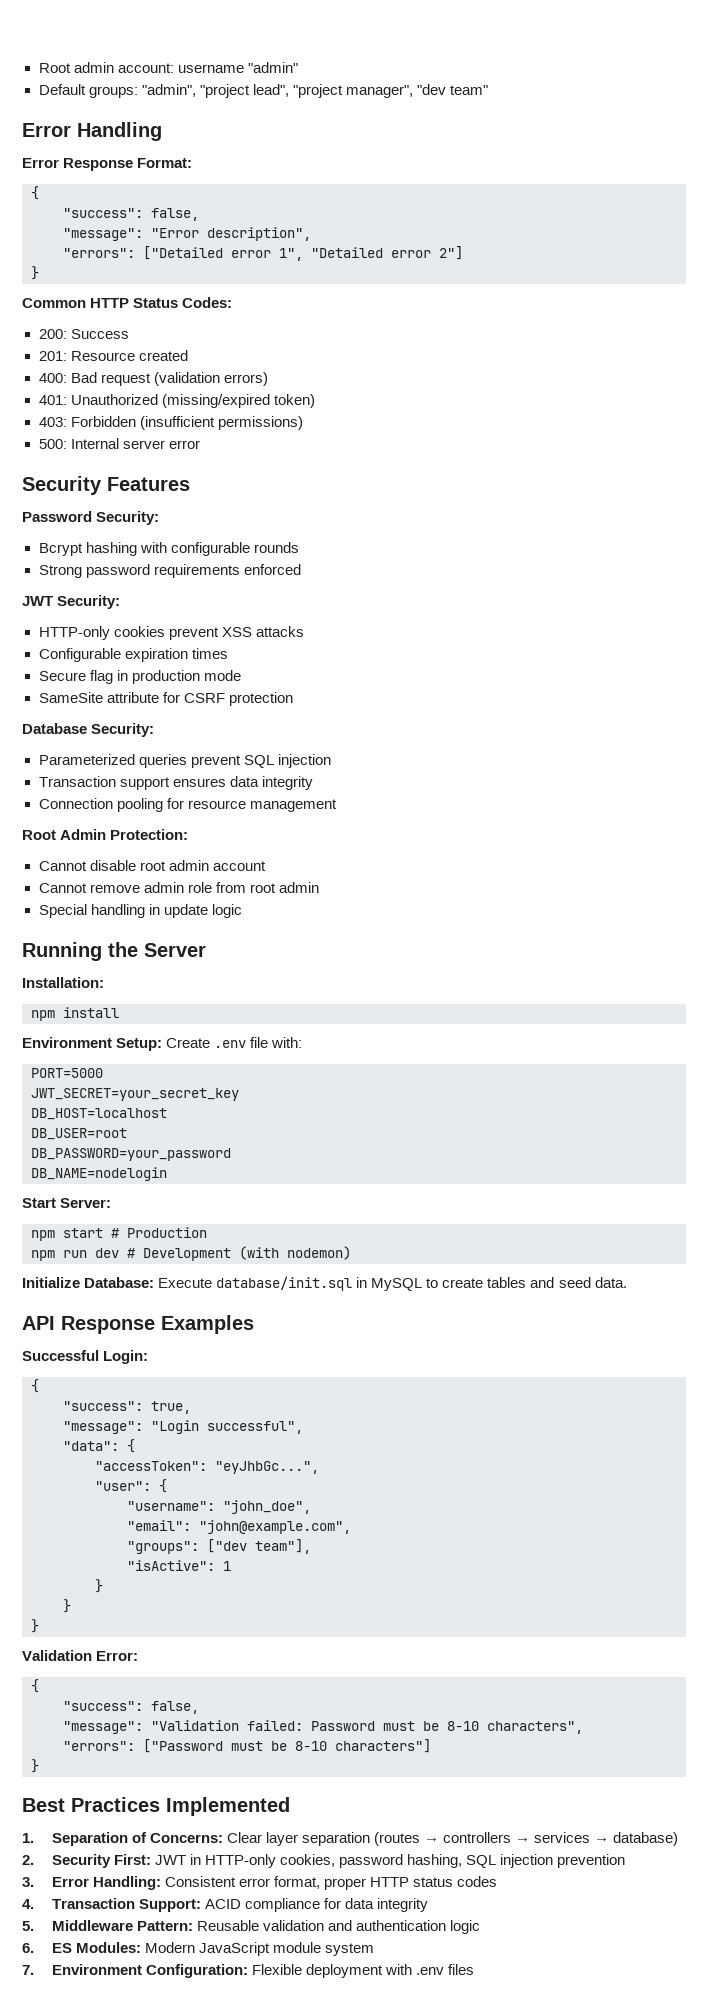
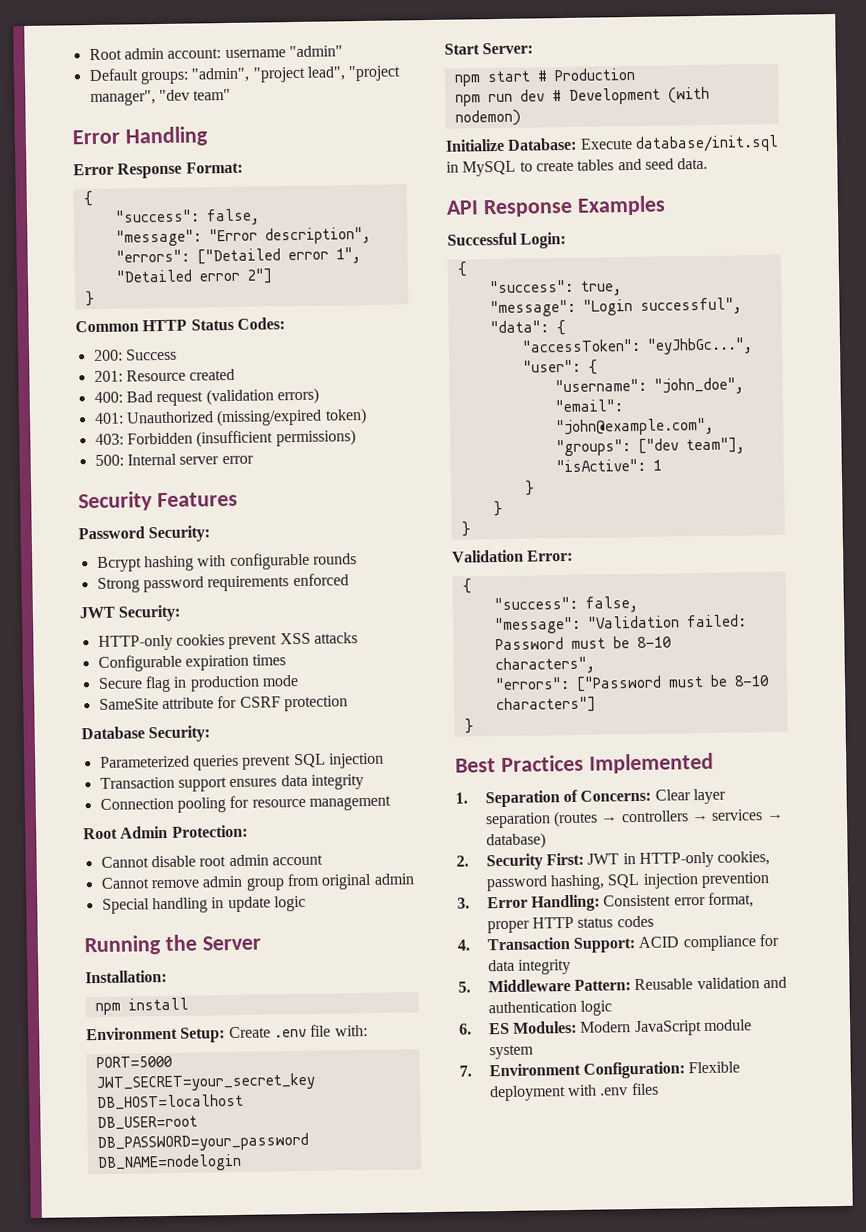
- Cannot remove admin role from root admin
+ Cannot remove admin group from original admin

